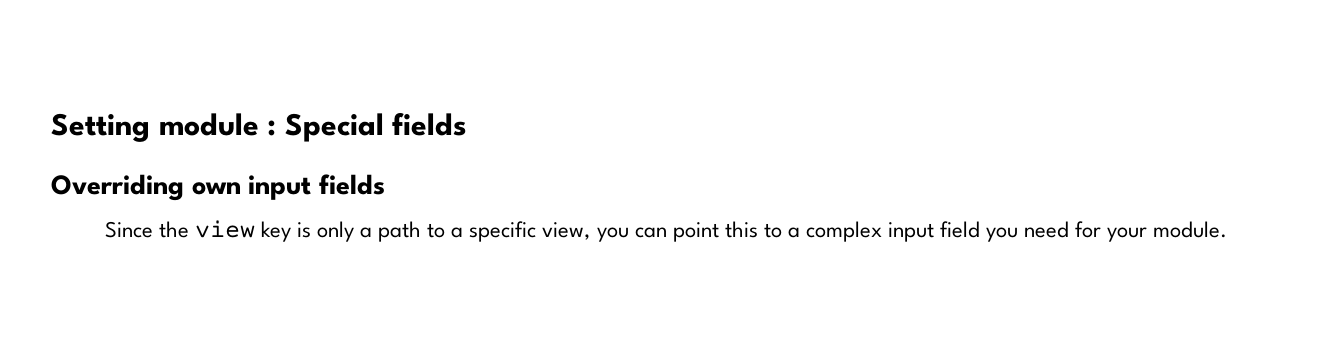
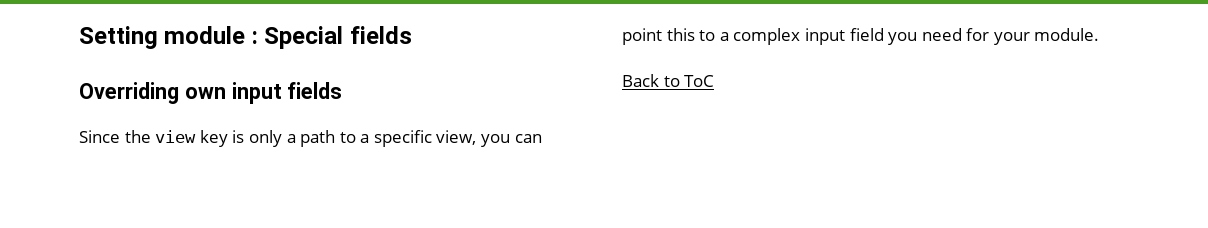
+ Back to ToC

